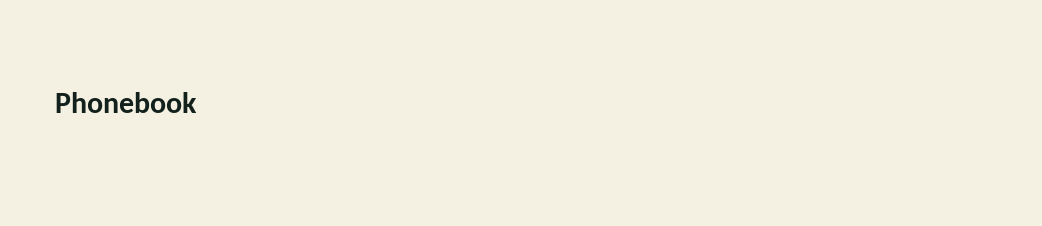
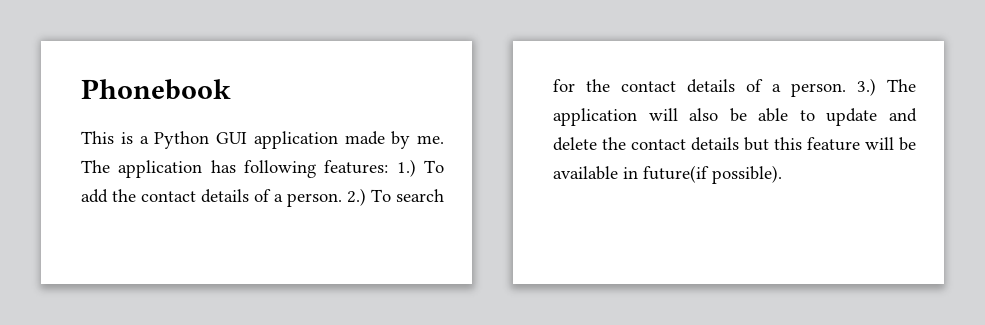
+ This is a Python GUI application made by me. The application has following features: 1.) To add the contact details of a person. 2.) To search for the contact details of a person. 3.) The application will also be able to update and delete the contact details but this feature will be available in future(if possible).

